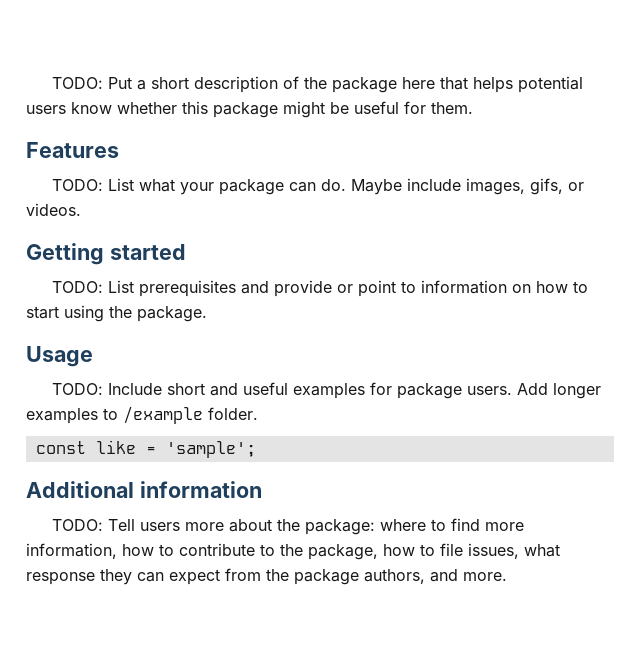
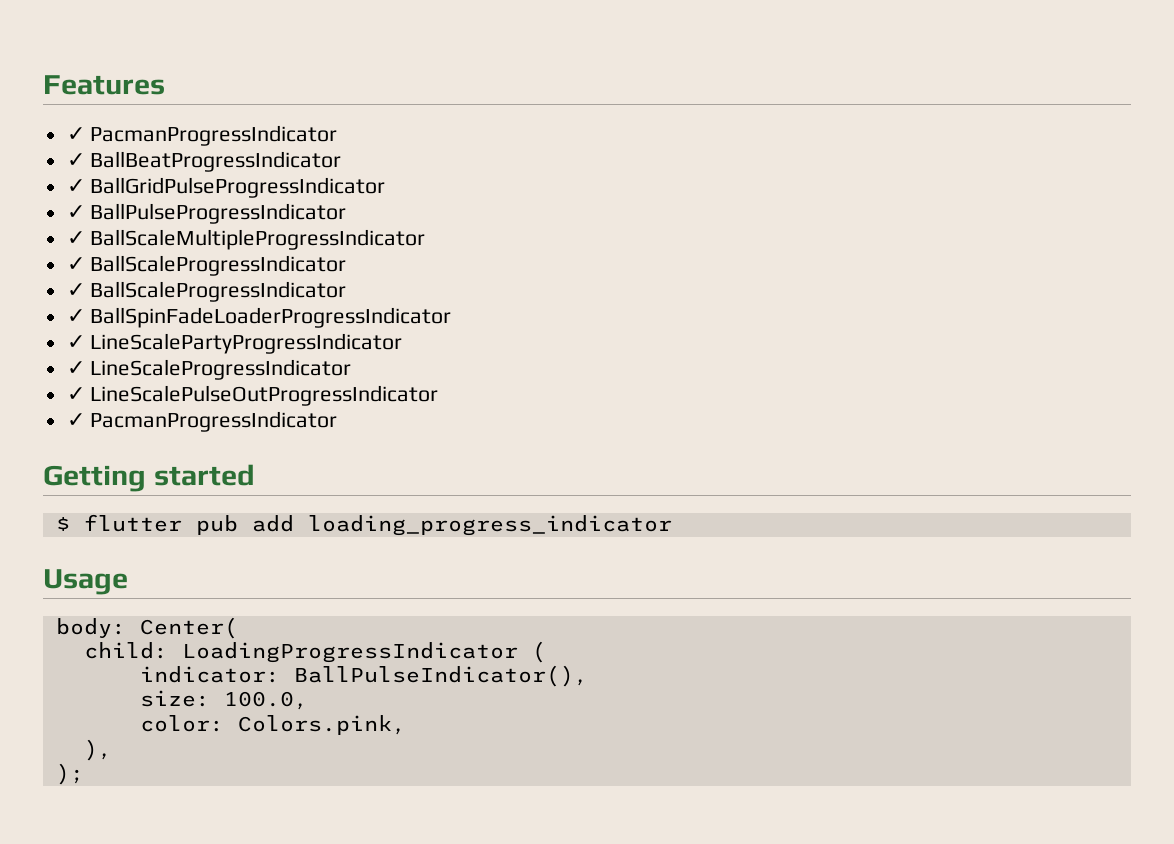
- TODO: Put a short description of the package here that helps potential users know whether this package might be useful for them.
  Features
- TODO: List what your package can do. Maybe include images, gifs, or videos.
+ ✓ PacmanProgressIndicator
+ ✓ BallBeatProgressIndicator
+ ✓ BallGridPulseProgressIndicator
+ ✓ BallPulseProgressIndicator
+ ✓ BallScaleMultipleProgressIndicator
+ ✓ BallScaleProgressIndicator
+ ✓ BallScaleProgressIndicator
+ ✓ BallSpinFadeLoaderProgressIndicator
+ ✓ LineScalePartyProgressIndicator
+ ✓ LineScaleProgressIndicator
+ ✓ LineScalePulseOutProgressIndicator
+ ✓ PacmanProgressIndicator
  Getting started
- TODO: List prerequisites and provide or point to information on how to start using the package.
+ $ flutter pub add loading_progress_indicator
  Usage
- TODO: Include short and useful examples for package users. Add longer examples to /example folder.
- const like = 'sample';
- Additional information
- TODO: Tell users more about the package: where to find more information, how to contribute to the package, how to file issues, what response they can expect from the package authors, and more.
+ body: Center(
+ child: LoadingProgressIndicator (
+ indicator: BallPulseIndicator(),
+ size: 100.0,
+ color: Colors.pink,
+ ),
+ );

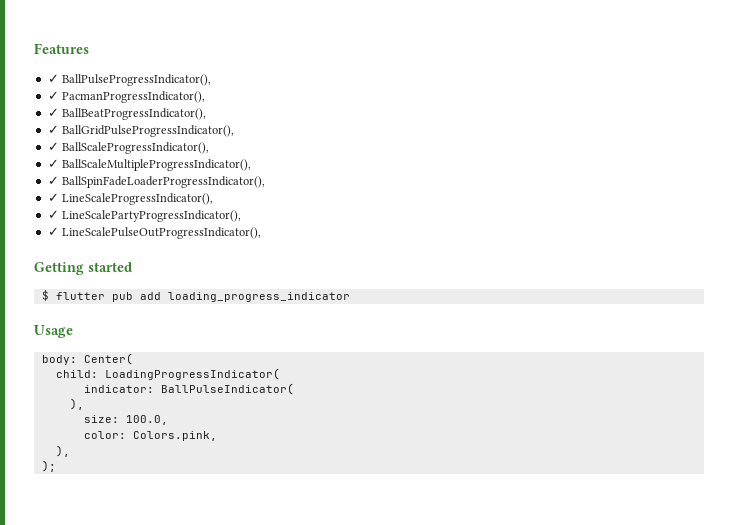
  Features
- ✓ PacmanProgressIndicator
- ✓ BallBeatProgressIndicator
- ✓ BallGridPulseProgressIndicator
- ✓ BallPulseProgressIndicator
- ✓ BallScaleMultipleProgressIndicator
- ✓ BallScaleProgressIndicator
- ✓ BallScaleProgressIndicator
- ✓ BallSpinFadeLoaderProgressIndicator
- ✓ LineScalePartyProgressIndicator
- ✓ LineScaleProgressIndicator
- ✓ LineScalePulseOutProgressIndicator
- ✓ PacmanProgressIndicator
+ ✓ BallPulseProgressIndicator(),
+ ✓ PacmanProgressIndicator(),
+ ✓ BallBeatProgressIndicator(),
+ ✓ BallGridPulseProgressIndicator(),
+ ✓ BallScaleProgressIndicator(),
+ ✓ BallScaleMultipleProgressIndicator(),
+ ✓ BallSpinFadeLoaderProgressIndicator(),
+ ✓ LineScaleProgressIndicator(),
+ ✓ LineScalePartyProgressIndicator(),
+ ✓ LineScalePulseOutProgressIndicator(),
- child: LoadingProgressIndicator (
+ child: LoadingProgressIndicator(
- indicator: BallPulseIndicator(),
+ indicator: BallPulseIndicator(
+ ),

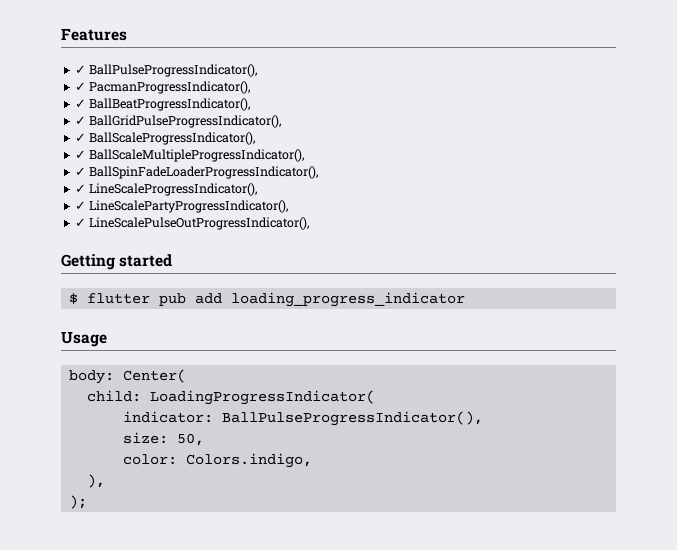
- indicator: BallPulseIndicator(
- ),
+ indicator: BallPulseProgressIndicator(),
- size: 100.0,
+ size: 50,
- color: Colors.pink,
+ color: Colors.indigo,

